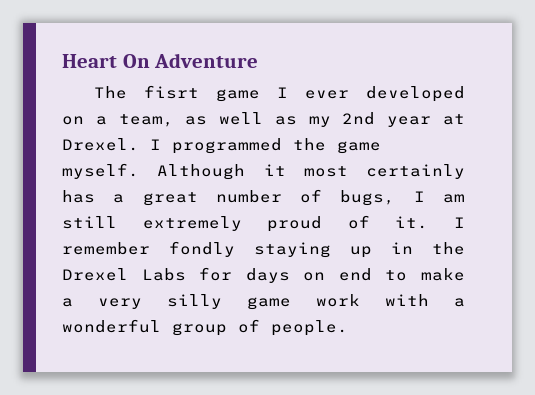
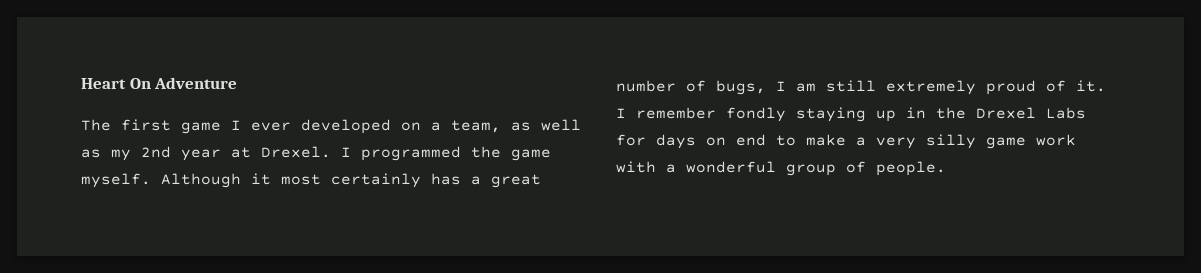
- The fisrt game I ever developed on a team, as well as my 2nd year at Drexel.
+ The first game I ever developed on a team, as well as my 2nd year at Drexel.

